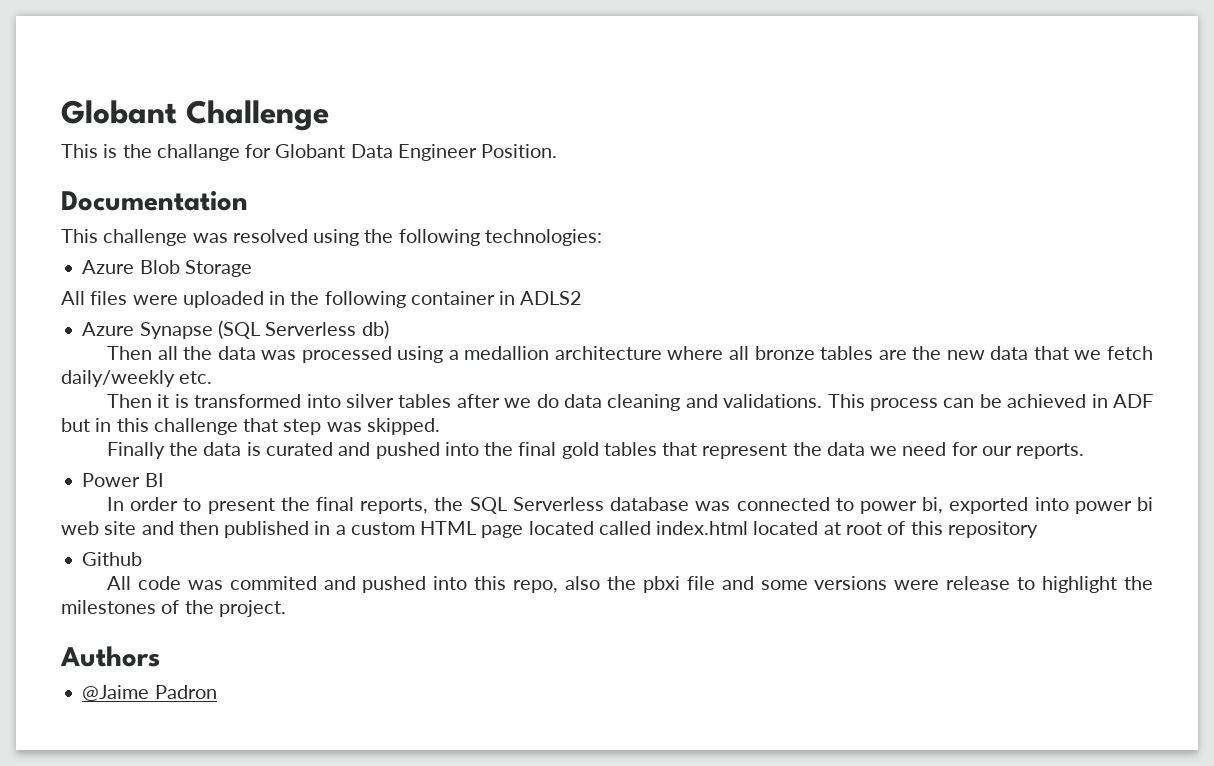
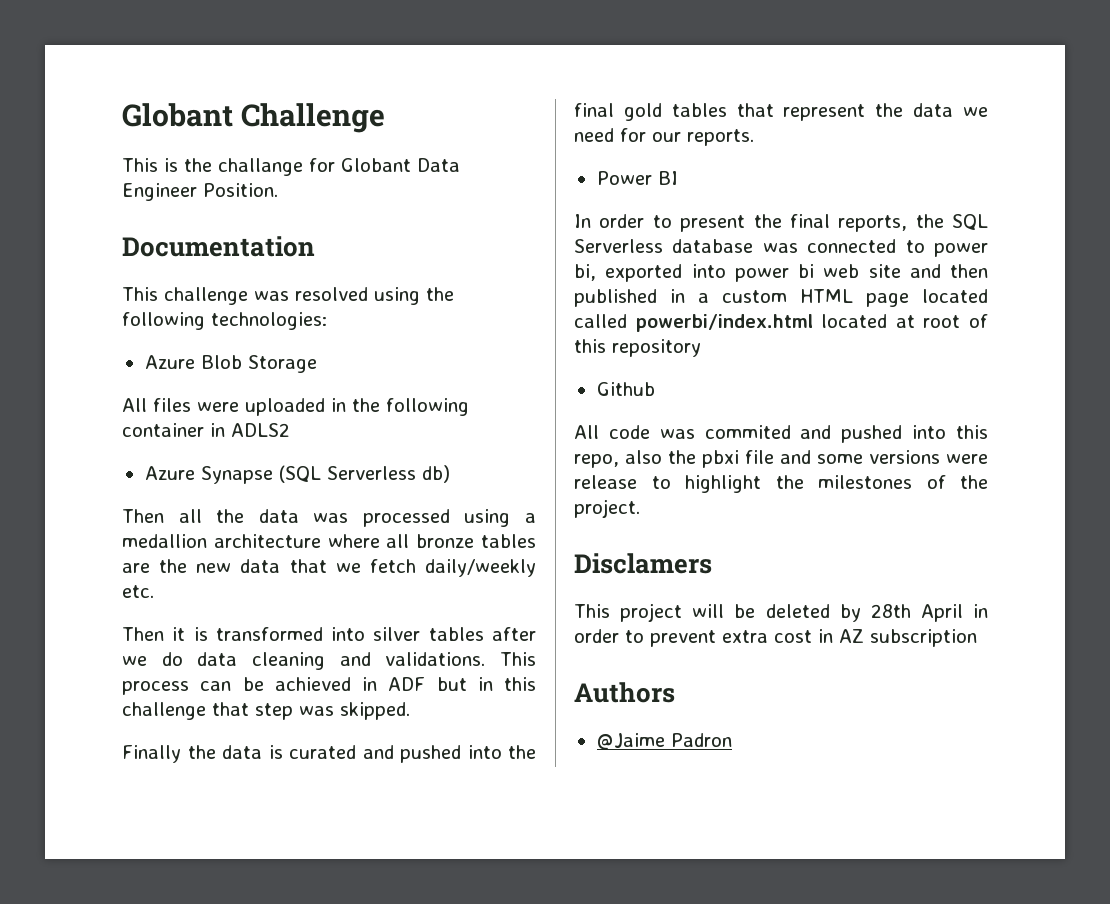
- In order to present the final reports, the SQL Serverless database was connected to power bi, exported into power bi web site and then published in a custom HTML page located called index.html located at root of this repository
+ In order to present the final reports, the SQL Serverless database was connected to power bi, exported into power bi web site and then published in a custom HTML page located called powerbi/index.html located at root of this repository
+ Disclamers
+ This project will be deleted by 28th April in order to prevent extra cost in AZ subscription

